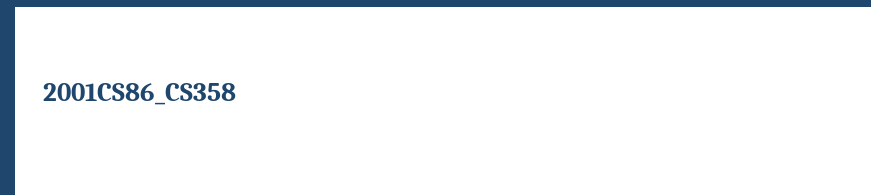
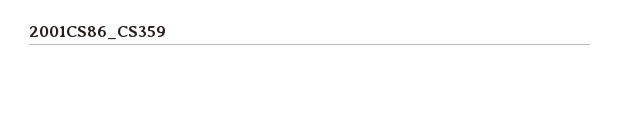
- 2001CS86_CS358
+ 2001CS86_CS359

